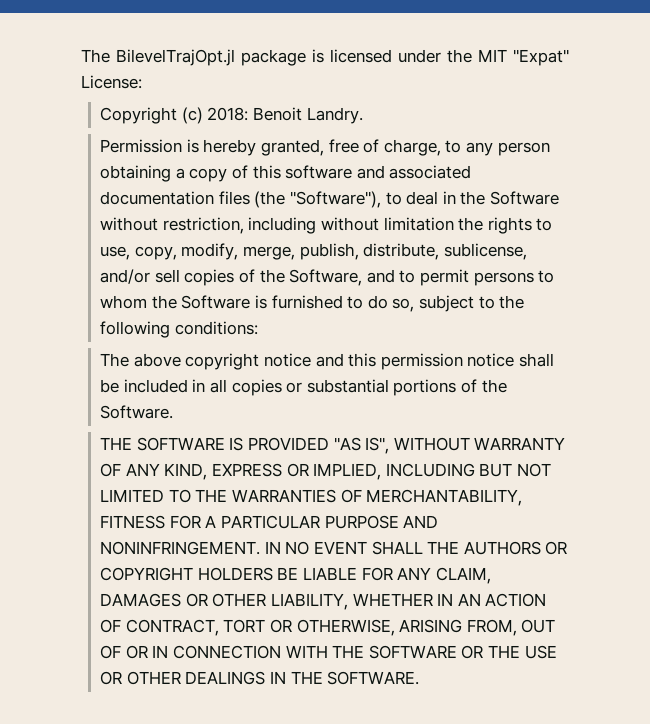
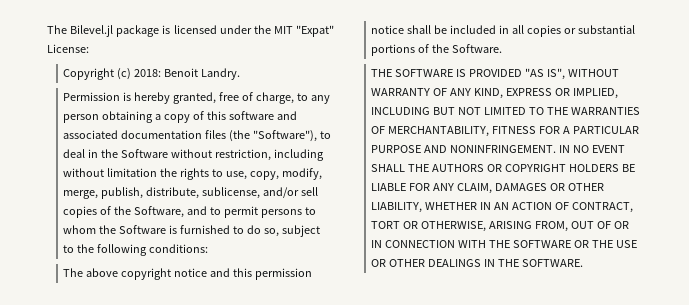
- The BilevelTrajOpt.jl package is licensed under the MIT "Expat" License:
+ The Bilevel.jl package is licensed under the MIT "Expat" License:

